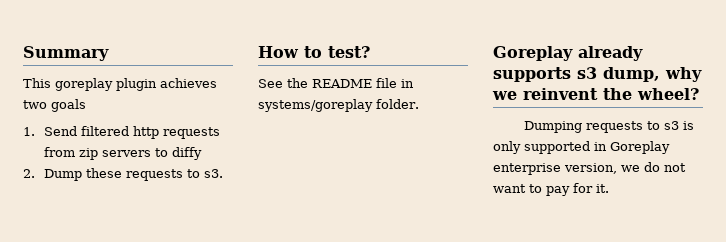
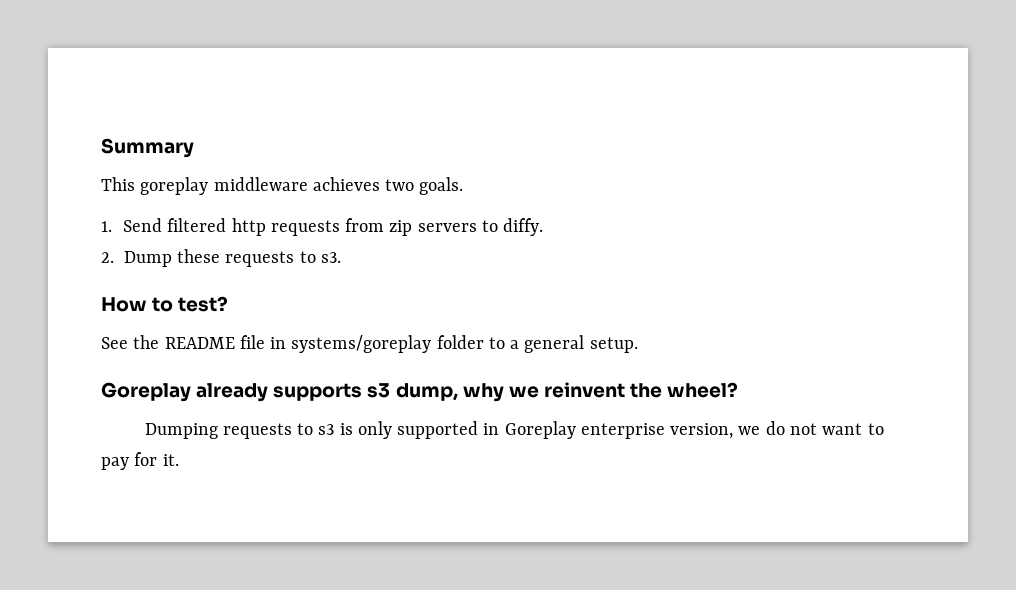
- This goreplay plugin achieves two goals
+ This goreplay middleware achieves two goals.
- 1. Send filtered http requests from zip servers to diffy
+ 1. Send filtered http requests from zip servers to diffy.
- See the README file in systems/goreplay folder.
+ See the README file in systems/goreplay folder to a general setup.

